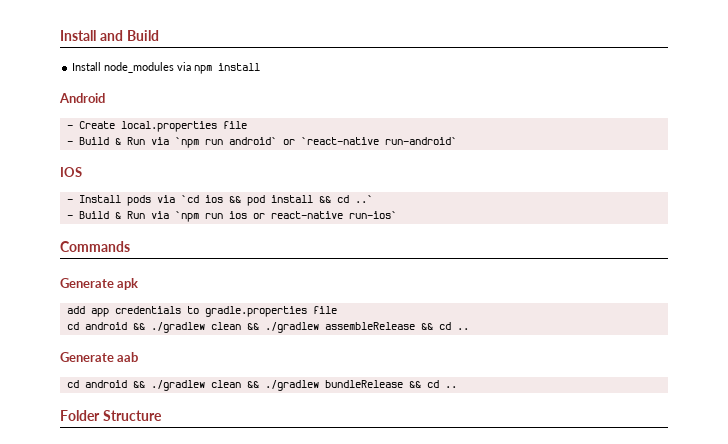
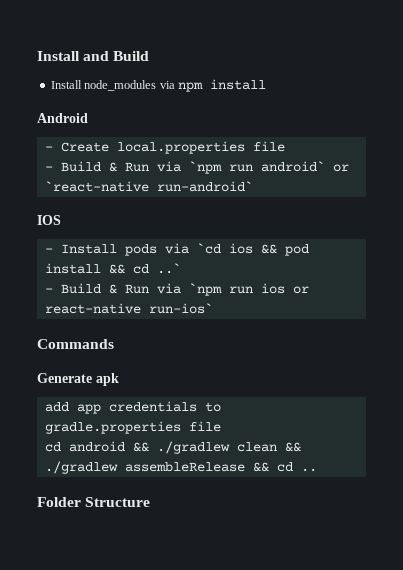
- Generate aab
- cd android && ./gradlew clean && ./gradlew bundleRelease && cd ..

